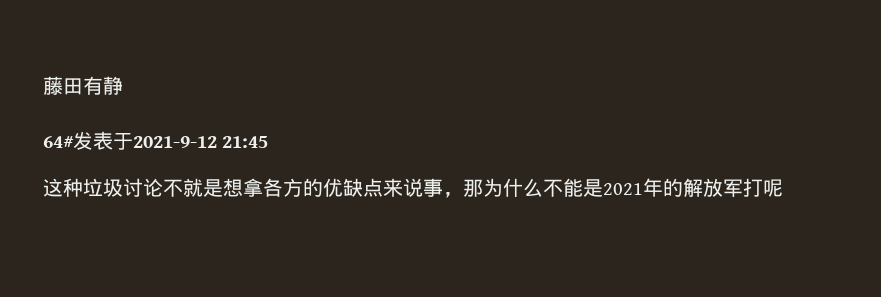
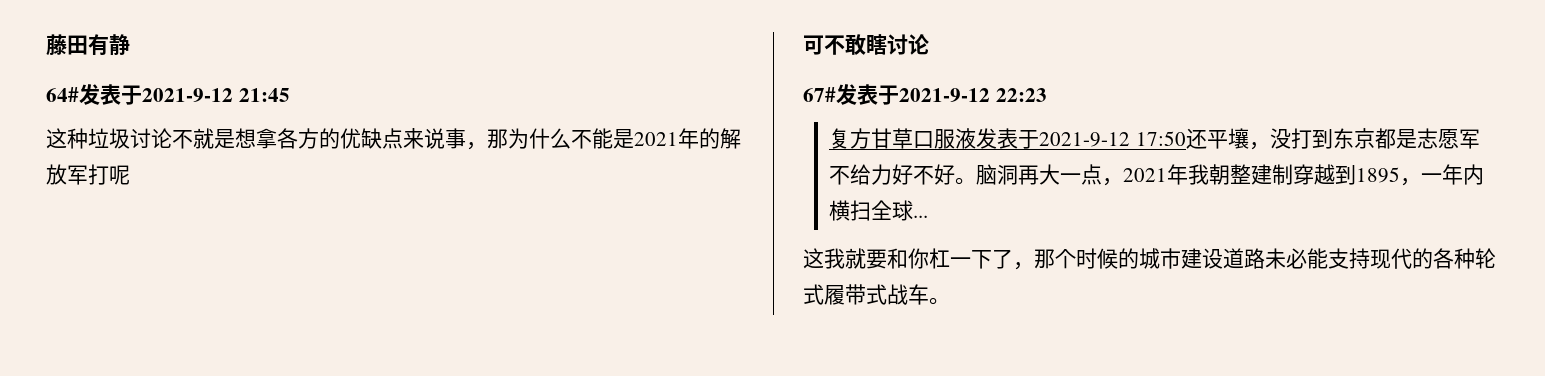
+ 可不敢瞎讨论
+ 67#发表于2021-9-12 22:23
+ 复方甘草口服液发表于2021-9-12 17:50还平壤，没打到东京都是志愿军不给力好不好。脑洞再大一点，2021年我朝整建制穿越到1895，一年内横扫全球...
+ 这我就要和你杠一下了，那个时候的城市建设道路未必能支持现代的各种轮式履带式战车。

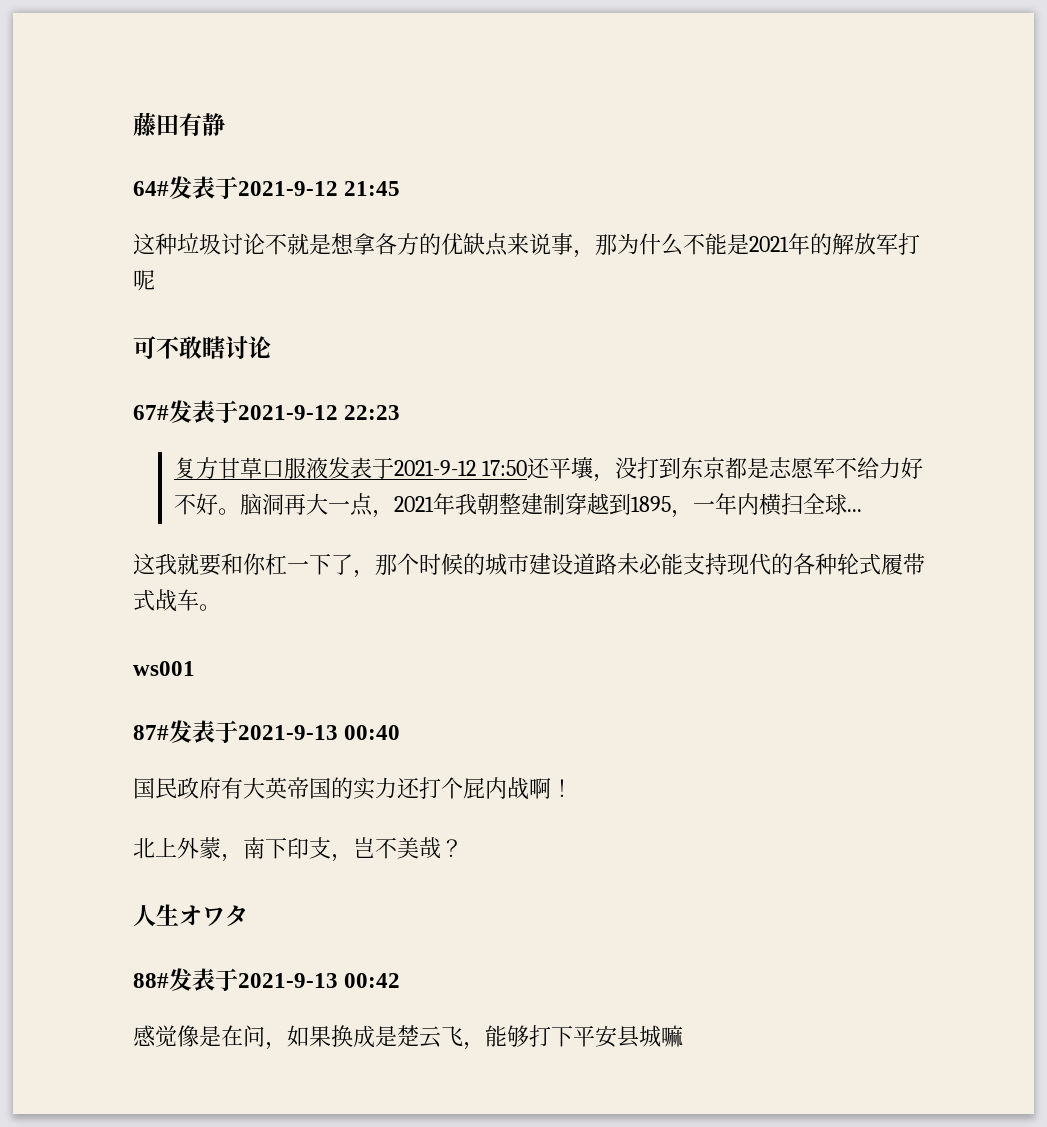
+ ws001
+ 87#发表于2021-9-13 00:40
+ 国民政府有大英帝国的实力还打个屁内战啊！
+ 北上外蒙，南下印支，岂不美哉？
+ 人生オワタ
+ 88#发表于2021-9-13 00:42
+ 感觉像是在问，如果换成是楚云飞，能够打下平安县城嘛

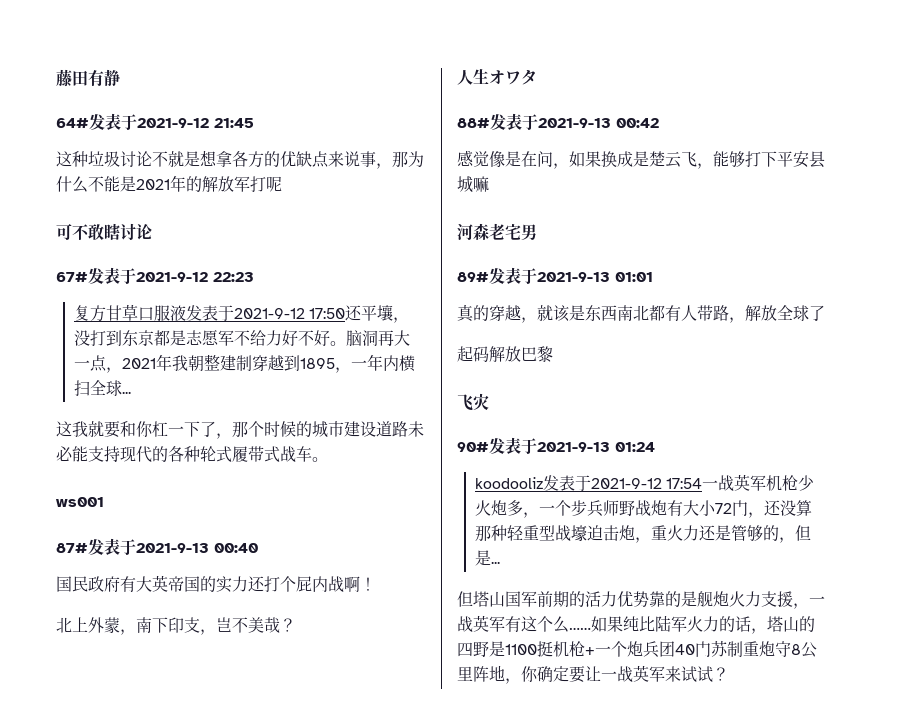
+ 河森老宅男
+ 89#发表于2021-9-13 01:01
+ 真的穿越，就该是东西南北都有人带路，解放全球了
+ 起码解放巴黎
+ 飞灾
+ 90#发表于2021-9-13 01:24
+ koodooliz发表于2021-9-12 17:54一战英军机枪少火炮多，一个步兵师野战炮有大小72门，还没算那种轻重型战壕迫击炮，重火力还是管够的，但是...
+ 但塔山国军前期的活力优势靠的是舰炮火力支援，一战英军有这个么……如果纯比陆军火力的话，塔山的四野是1100挺机枪+一个炮兵团40门苏制重炮守8公里阵地，你确定要让一战英军来试试？

